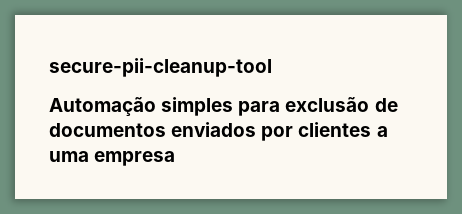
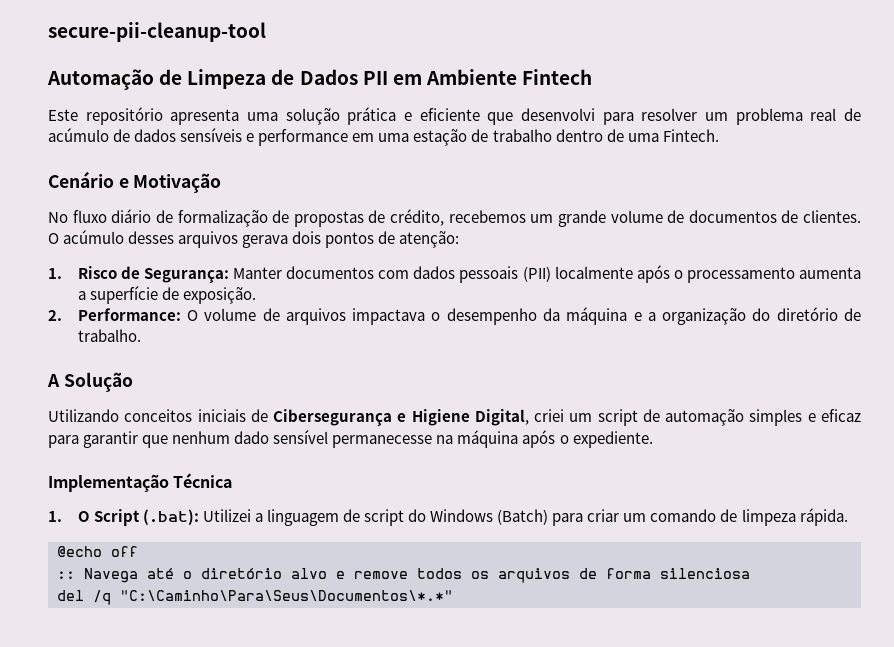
- Automação simples para exclusão de documentos enviados por clientes a uma empresa
+ Automação de Limpeza de Dados PII em Ambiente Fintech
+ Este repositório apresenta uma solução prática e eficiente que desenvolvi para resolver um problema real de acúmulo de dados sensíveis e performance em uma estação de trabalho dentro de uma Fintech.
+ Cenário e Motivação
+ No fluxo diário de formalização de propostas de crédito, recebemos um grande volume de documentos de clientes. O acúmulo desses arquivos gerava dois pontos de atenção:
+ 1. Risco de Segurança: Manter documentos com dados pessoais (PII) localmente após o processamento aumenta a superfície de exposição.
+ 2. Performance: O volume de arquivos impactava o desempenho da máquina e a organização do diretório de trabalho.
+ A Solução
+ Utilizando conceitos iniciais de Cibersegurança e Higiene Digital, criei um script de automação simples e eficaz para garantir que nenhum dado sensível permanecesse na máquina após o expediente.
+ Implementação Técnica
+ 1. O Script (.bat): Utilizei a linguagem de script do Windows (Batch) para criar um comando de limpeza rápida.
+ @echo off
+ :: Navega até o diretório alvo e remove todos os arquivos de forma silenciosa
+ del /q "C:\Caminho\Para\Seus\Documentos\*.*"

